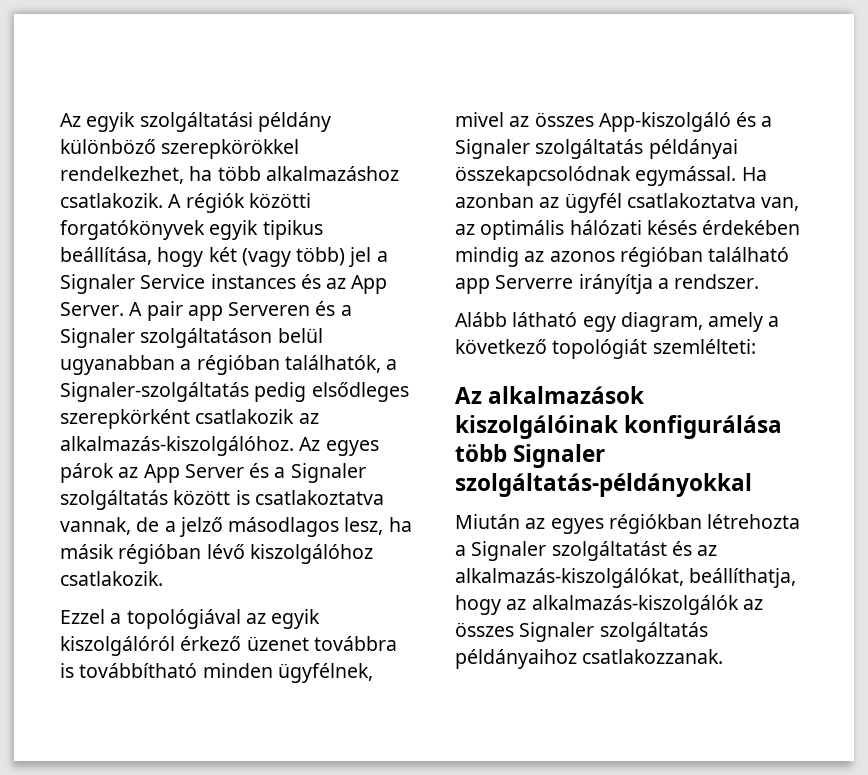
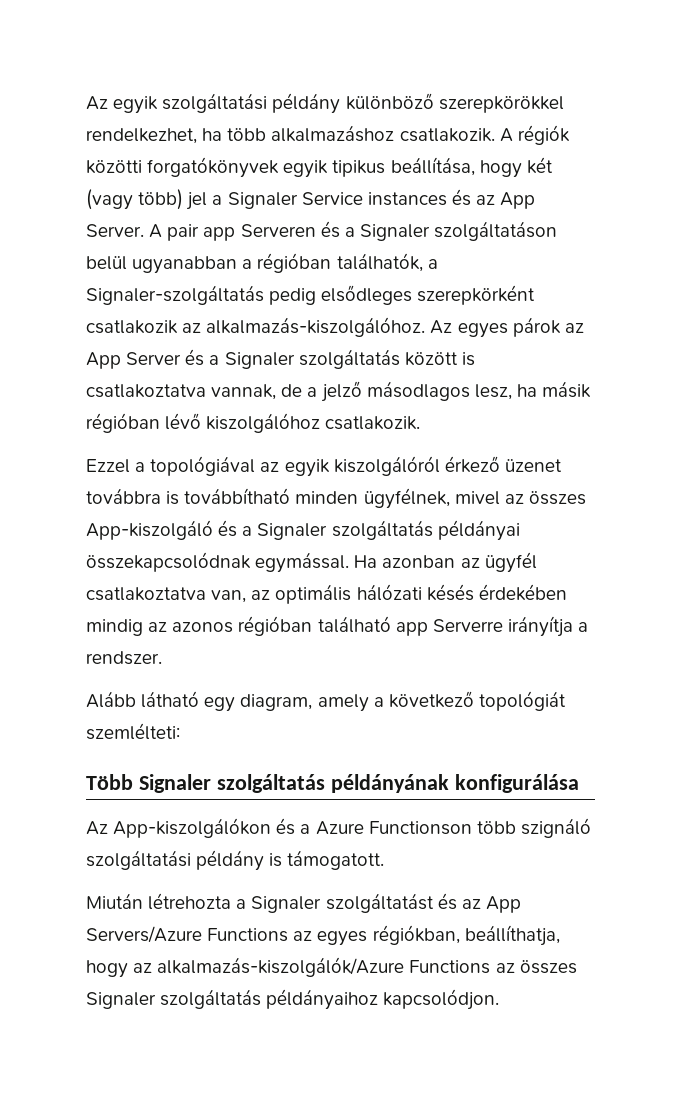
- Az alkalmazások kiszolgálóinak konfigurálása több Signaler szolgáltatás-példányokkal
- Miután az egyes régiókban létrehozta a Signaler szolgáltatást és az alkalmazás-kiszolgálókat, beállíthatja, hogy az alkalmazás-kiszolgálók az összes Signaler szolgáltatás példányaihoz csatlakozzanak.
+ Több Signaler szolgáltatás példányának konfigurálása
+ Az App-kiszolgálókon és a Azure Functionson több szignáló szolgáltatási példány is támogatott.
+ Miután létrehozta a Signaler szolgáltatást és az App Servers/Azure Functions az egyes régiókban, beállíthatja, hogy az alkalmazás-kiszolgálók/Azure Functions az összes Signaler szolgáltatás példányaihoz kapcsolódjon.

